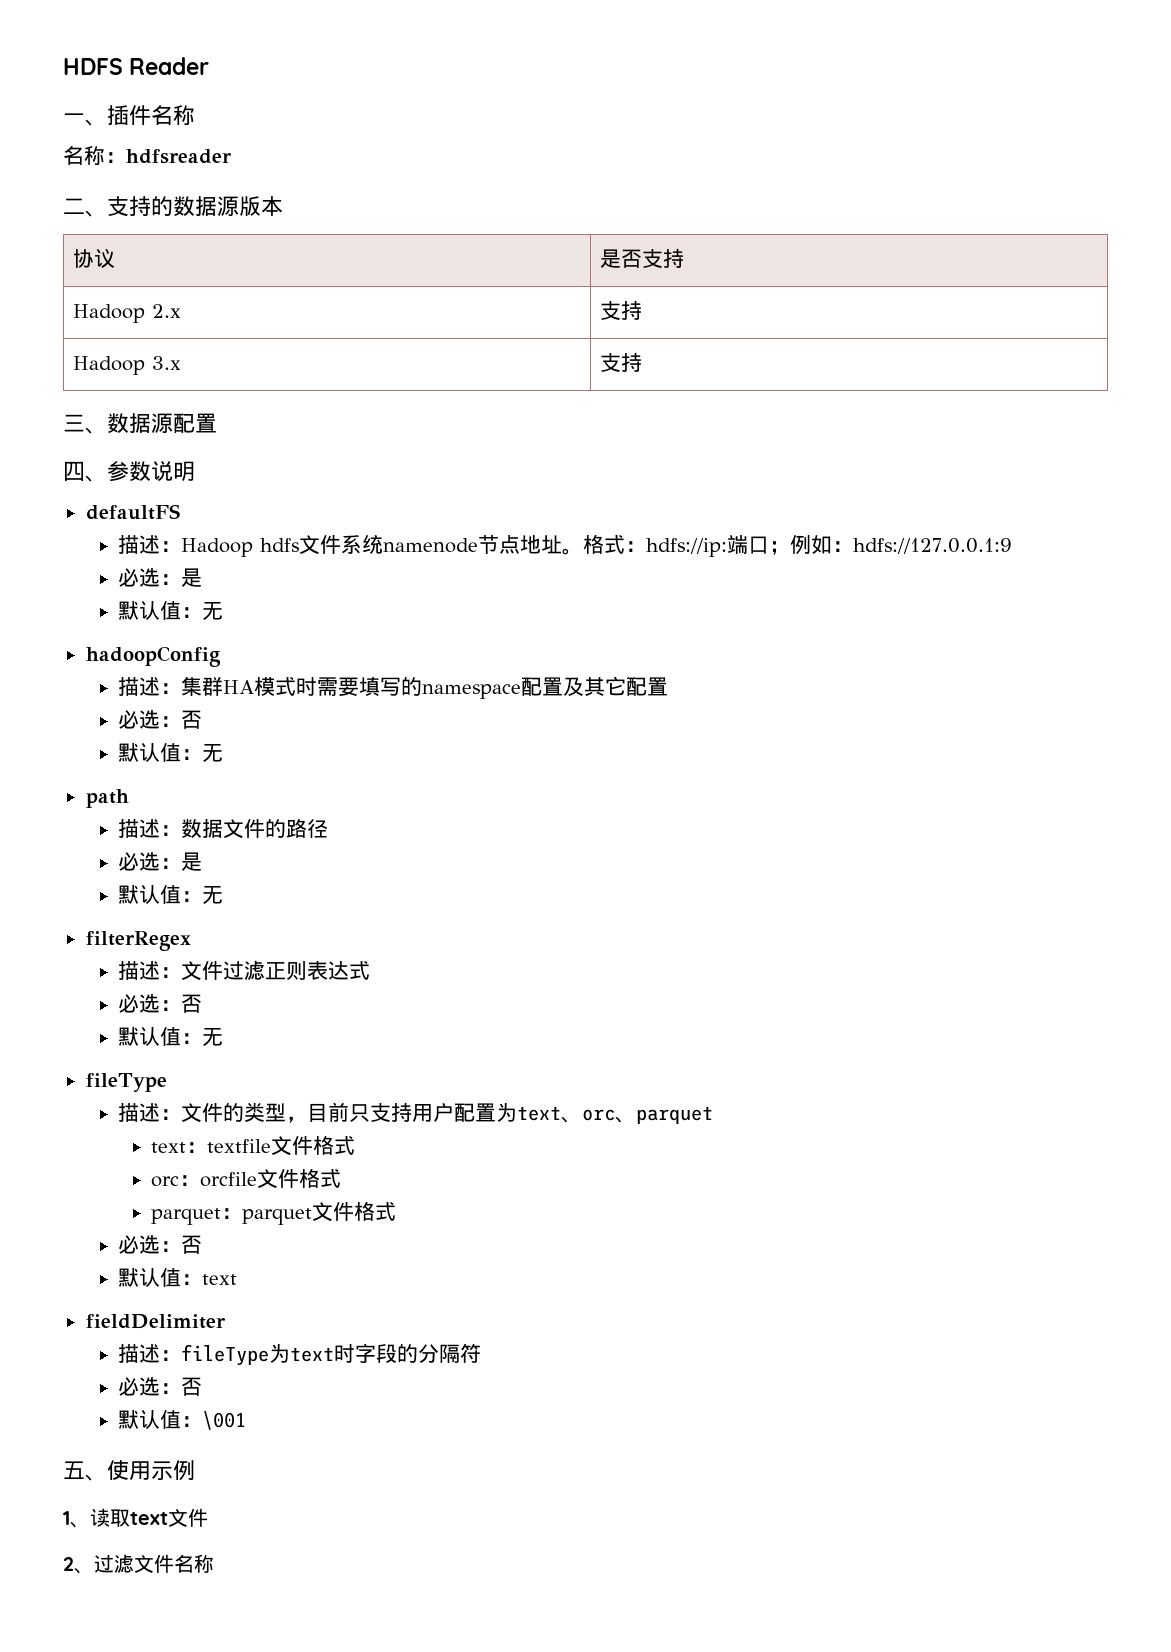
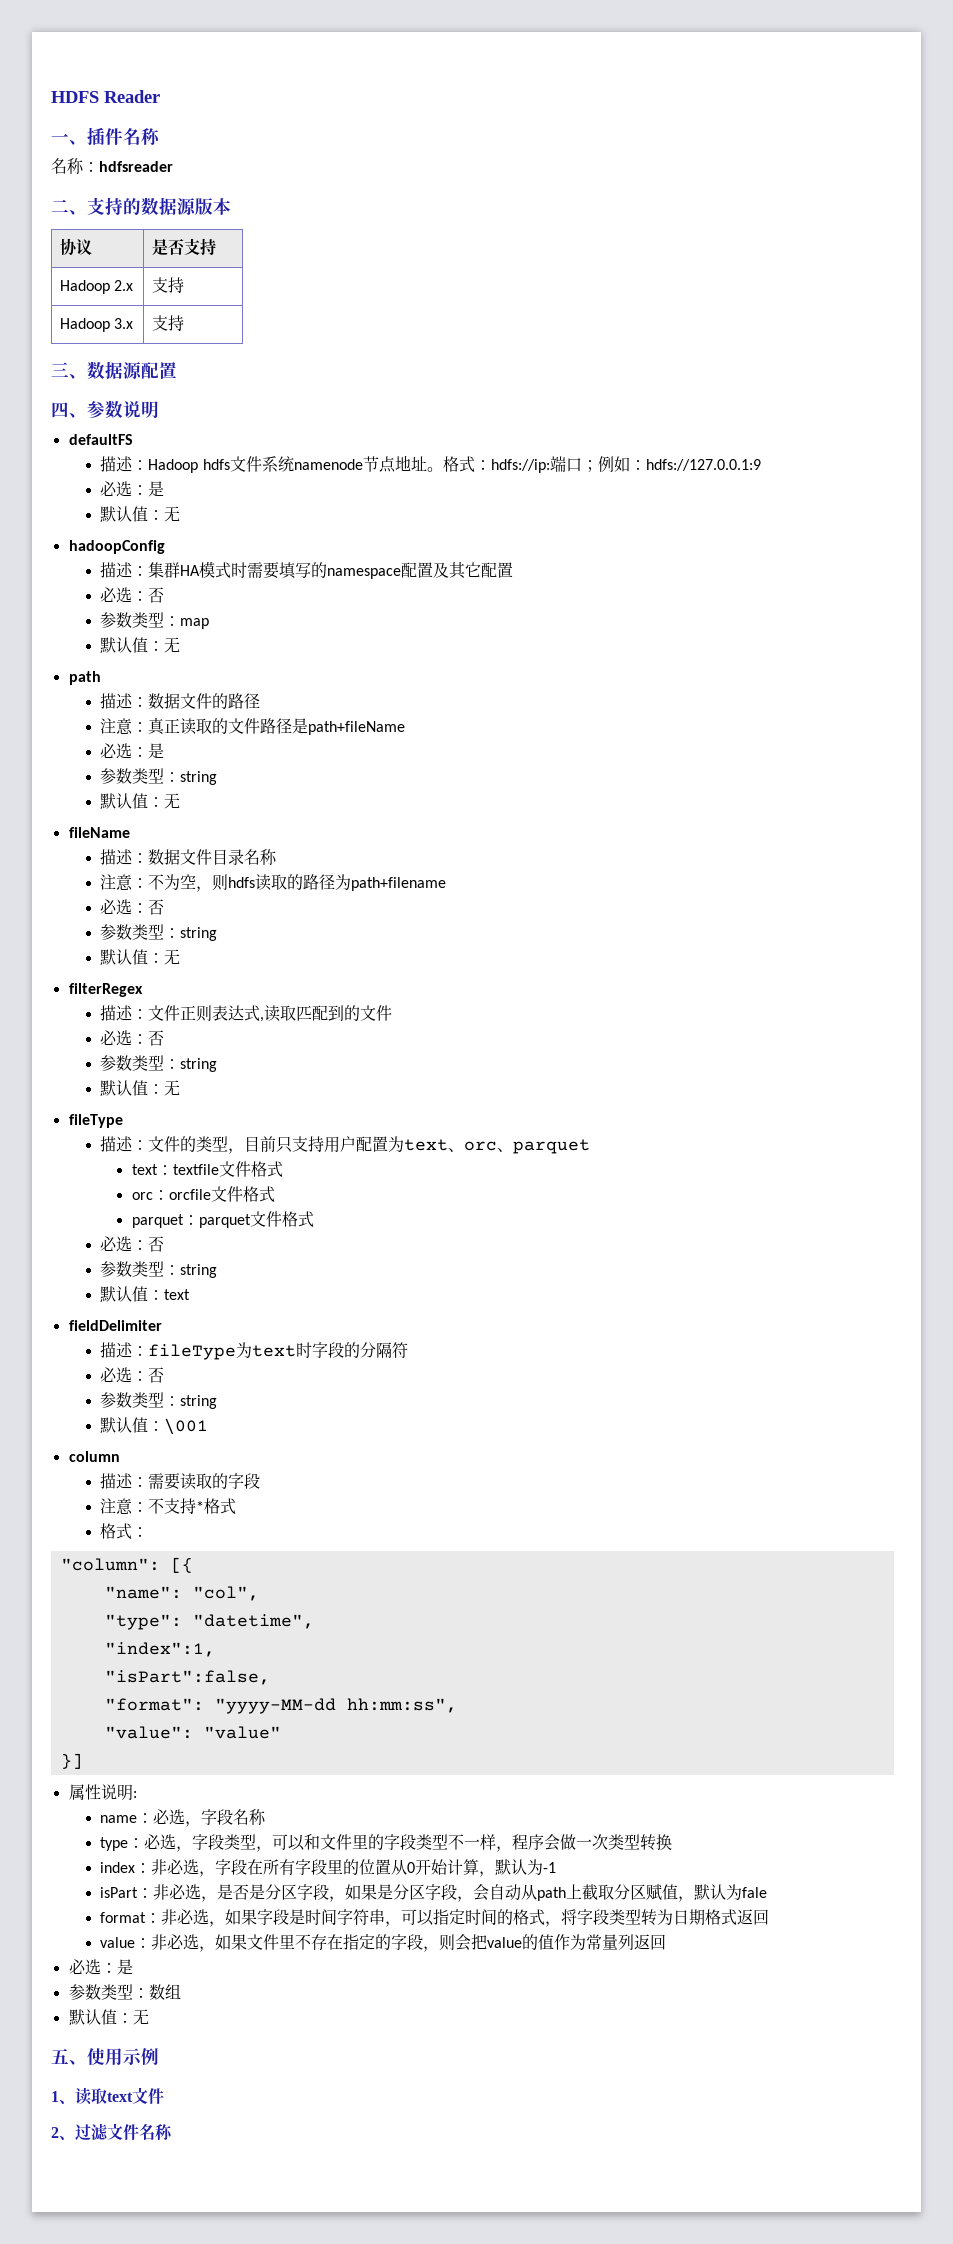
+ 参数类型：map
  描述：数据文件的路径
+ 注意：真正读取的文件路径是path+fileName
  必选：是
+ 参数类型：string
+ 默认值：无
+ fileName
+ 描述：数据文件目录名称
+ 注意：不为空，则hdfs读取的路径为path+filename
+ 必选：否
+ 参数类型：string
- 描述：文件过滤正则表达式
+ 描述：文件正则表达式,读取匹配到的文件
  必选：否
+ 参数类型：string
  parquet：parquet文件格式
  必选：否
+ 参数类型：string
  描述：fileType为text时字段的分隔符
  必选：否
+ 参数类型：string
+ column
+ 描述：需要读取的字段
+ 注意：不支持*格式
+ 格式：
+ "column": [{
+ "name": "col",
+ "type": "datetime",
+ "index":1,
+ "isPart":false,
+ "format": "yyyy-MM-dd hh:mm:ss",
+ "value": "value"
+ }]
+ 属性说明:
+ name：必选，字段名称
+ type：必选，字段类型，可以和文件里的字段类型不一样，程序会做一次类型转换
+ index：非必选，字段在所有字段里的位置从0开始计算，默认为-1
+ isPart：非必选，是否是分区字段，如果是分区字段，会自动从path上截取分区赋值，默认为fale
+ format：非必选，如果字段是时间字符串，可以指定时间的格式，将字段类型转为日期格式返回
+ value：非必选，如果文件里不存在指定的字段，则会把value的值作为常量列返回
+ 必选：是
+ 参数类型：数组
+ 默认值：无

